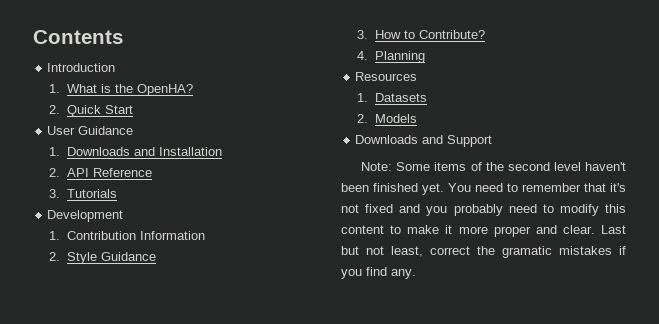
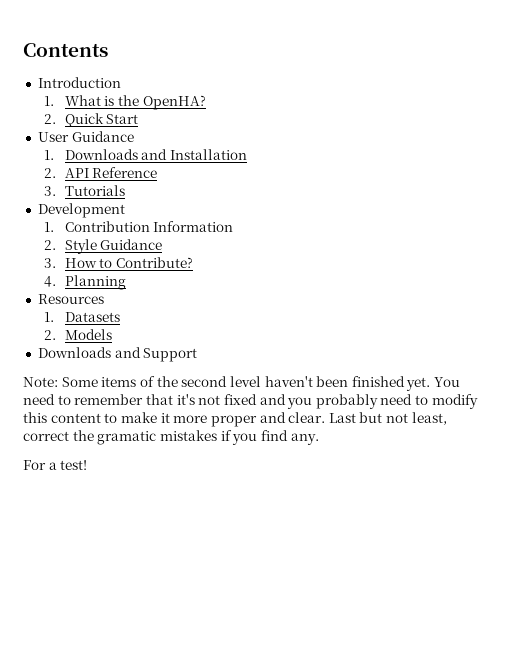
+ For a test!

